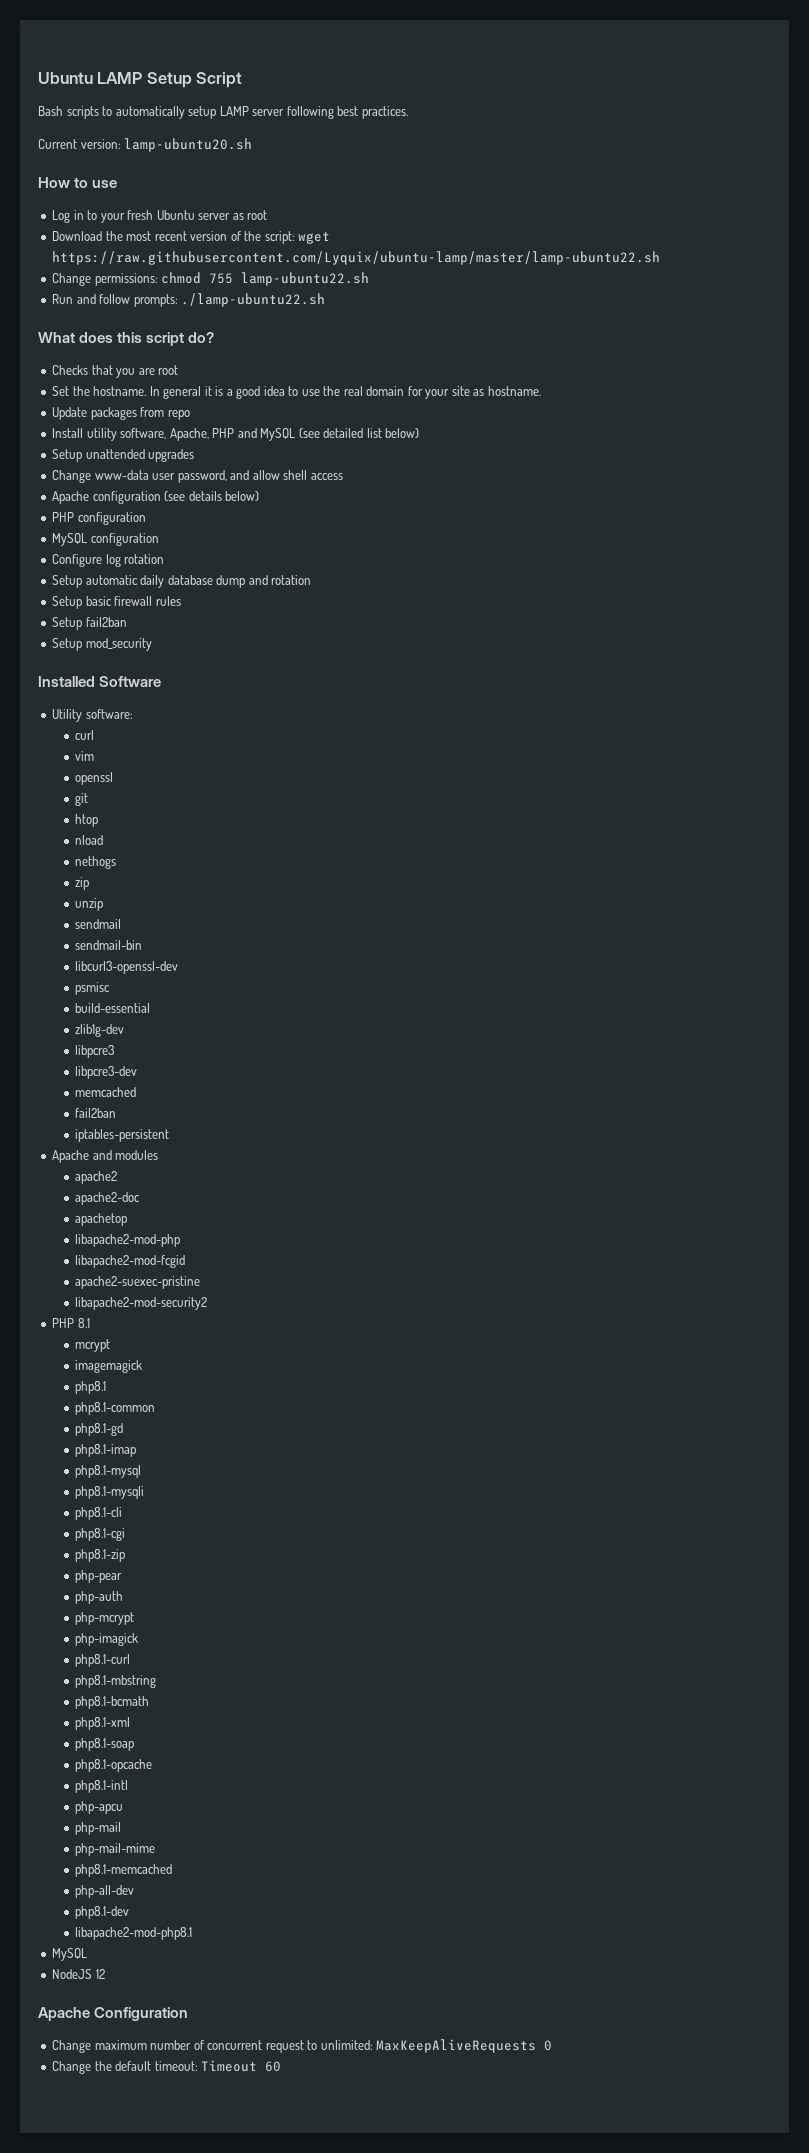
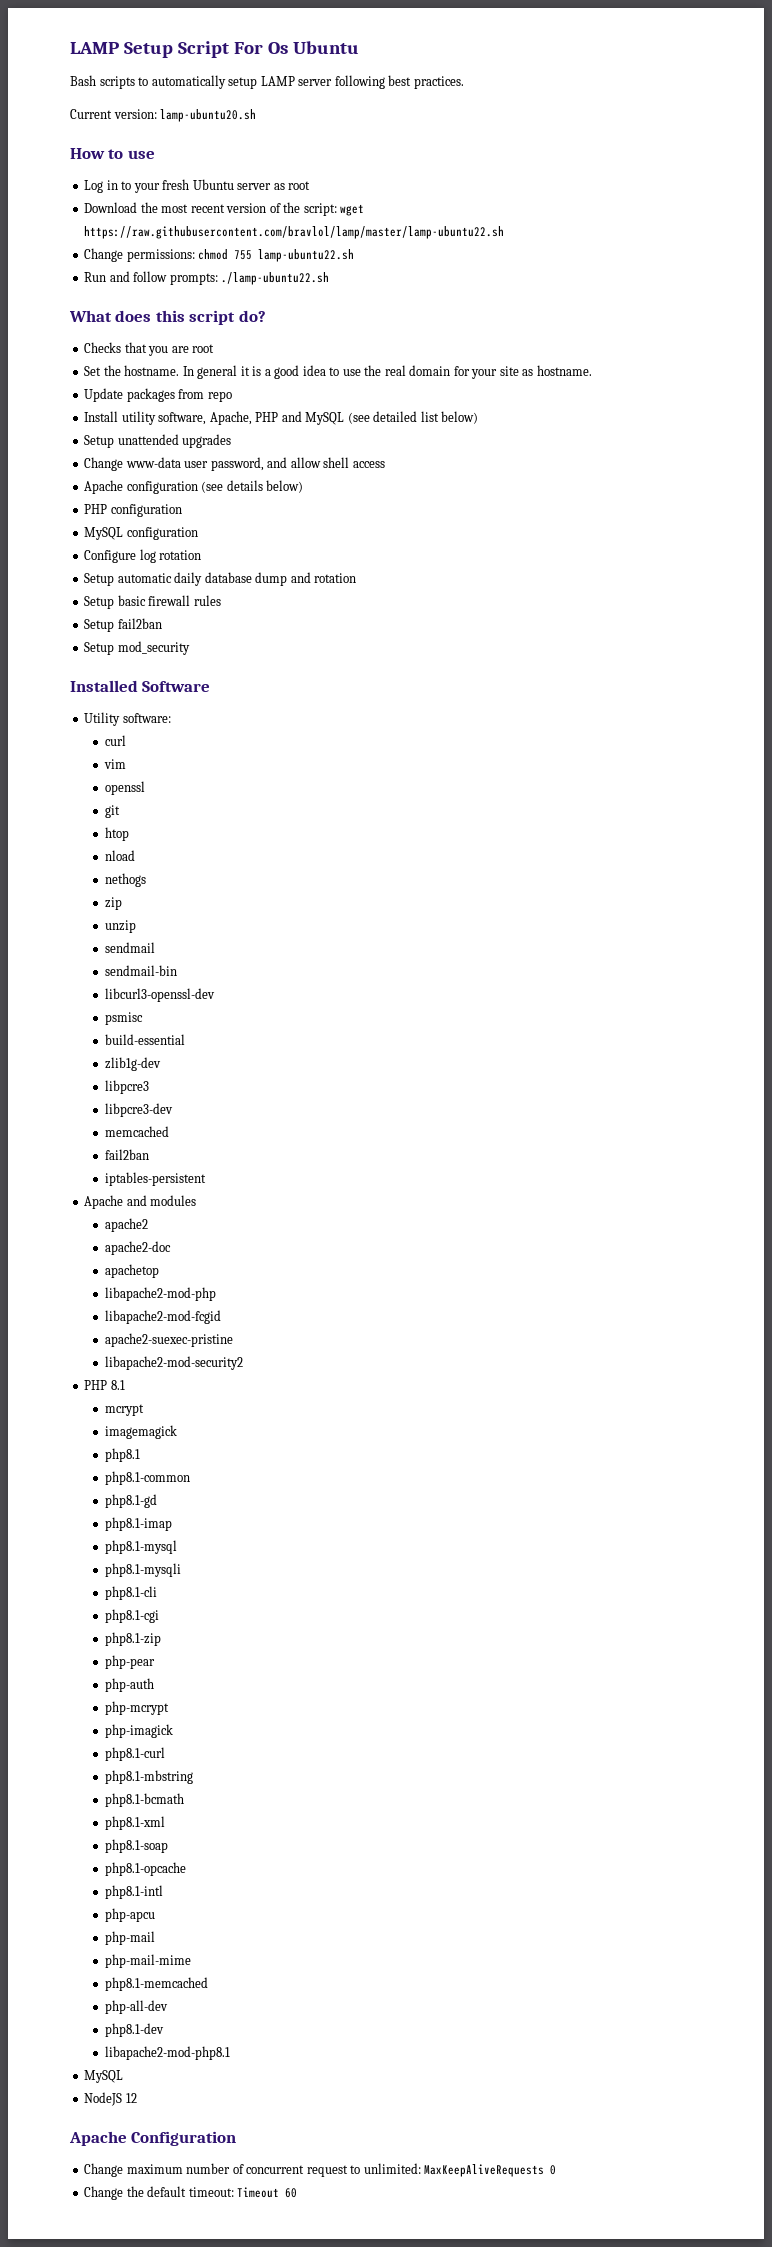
- Ubuntu LAMP Setup Script
+ LAMP Setup Script For Os Ubuntu
- Download the most recent version of the script: wget https://raw.githubusercontent.com/Lyquix/ubuntu-lamp/master/lamp-ubuntu22.sh
+ Download the most recent version of the script: wget https://raw.githubusercontent.com/bravlol/lamp/master/lamp-ubuntu22.sh

